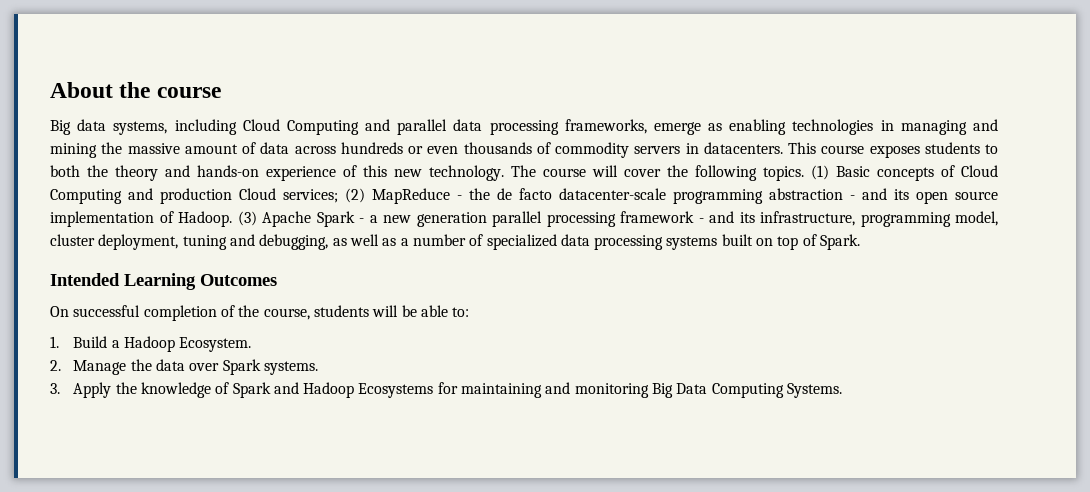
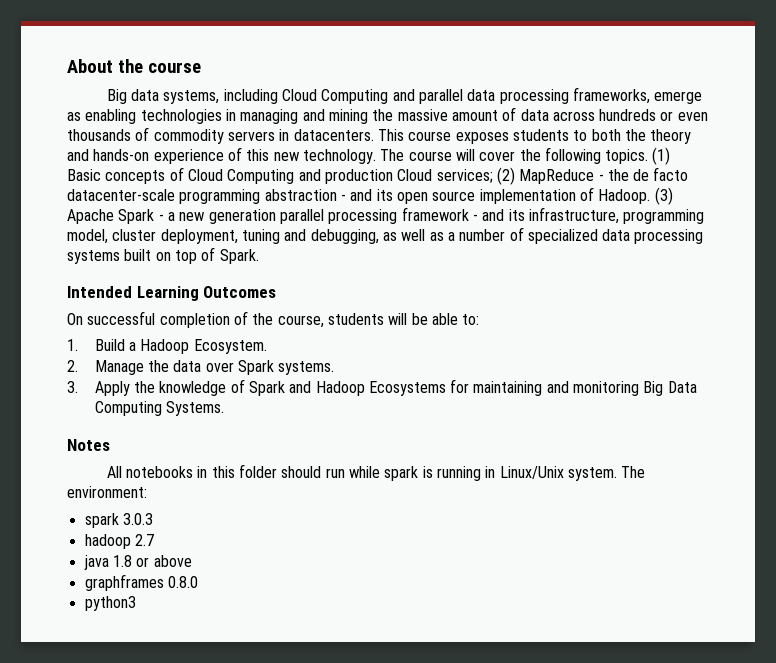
+ Notes
+ All notebooks in this folder should run while spark is running in Linux/Unix system. The environment:
+ spark 3.0.3
+ hadoop 2.7
+ java 1.8 or above
+ graphframes 0.8.0
+ python3

